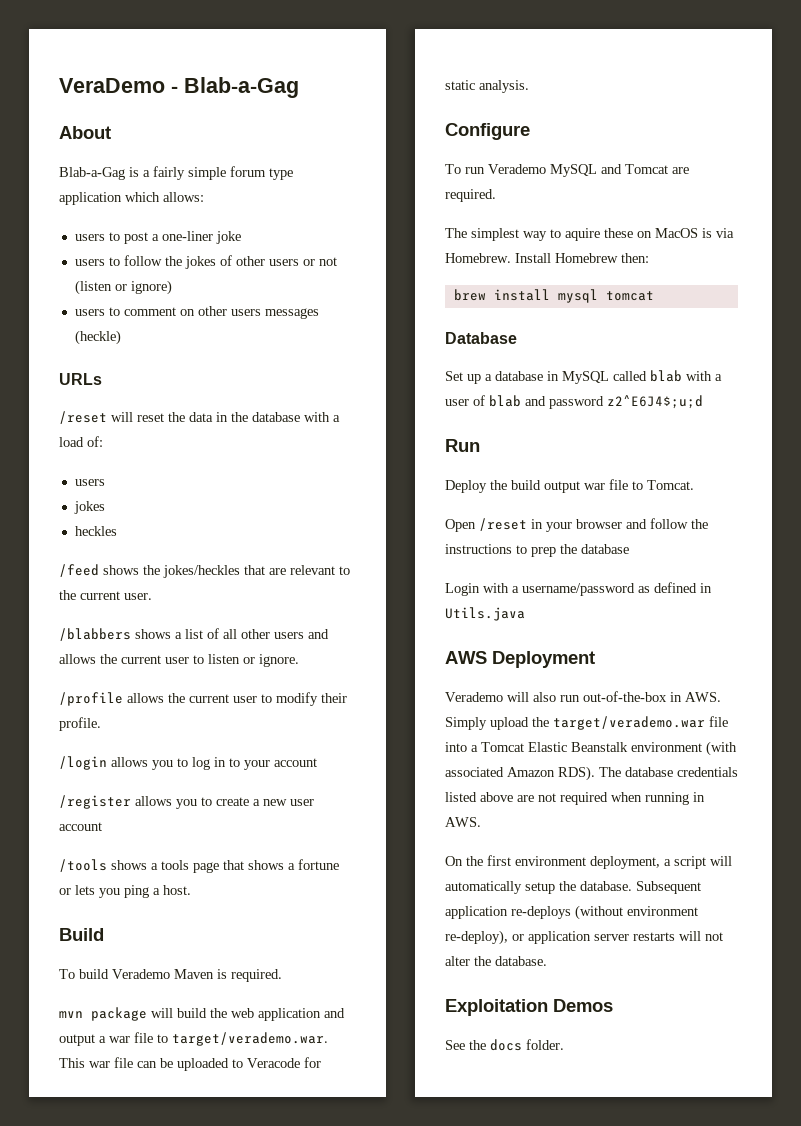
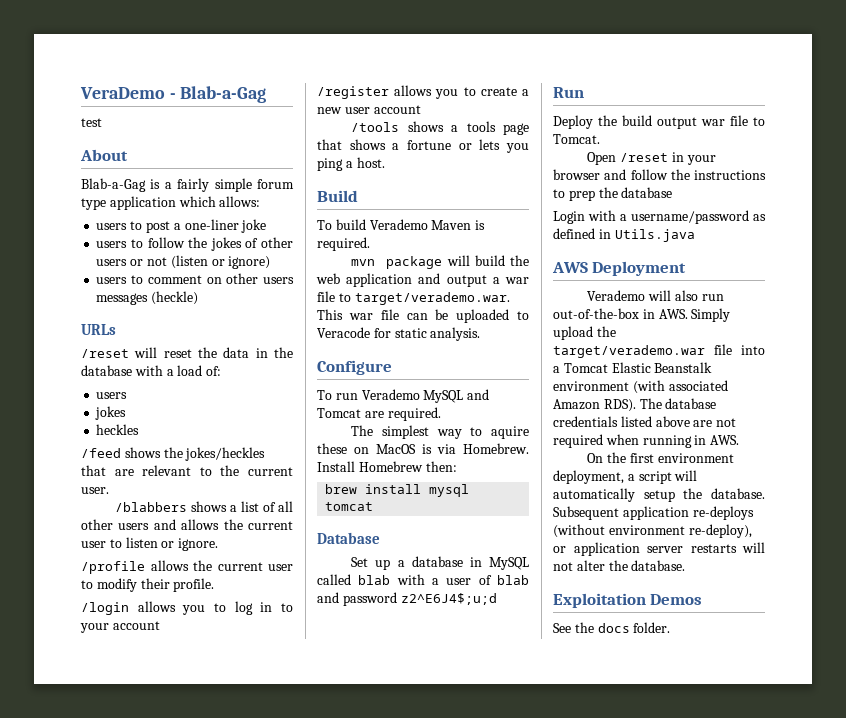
+ test

